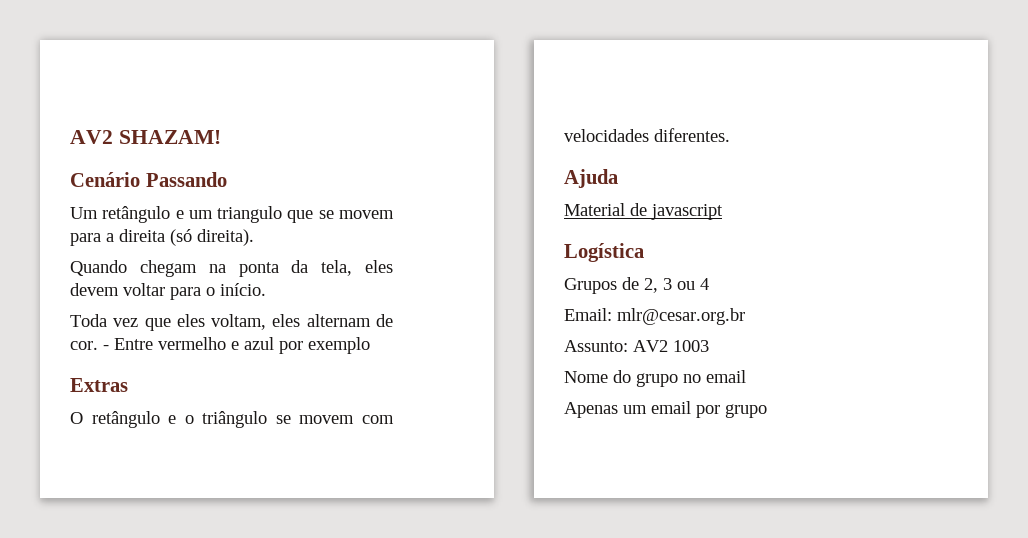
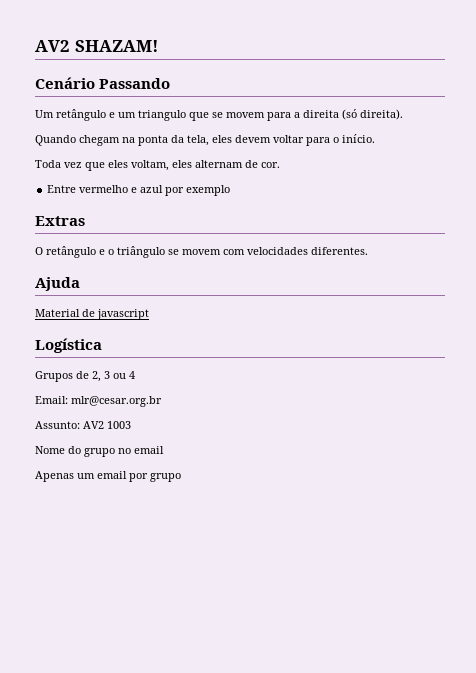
- Toda vez que eles voltam, eles alternam de cor. - Entre vermelho e azul por exemplo
+ Toda vez que eles voltam, eles alternam de cor.
+ Entre vermelho e azul por exemplo

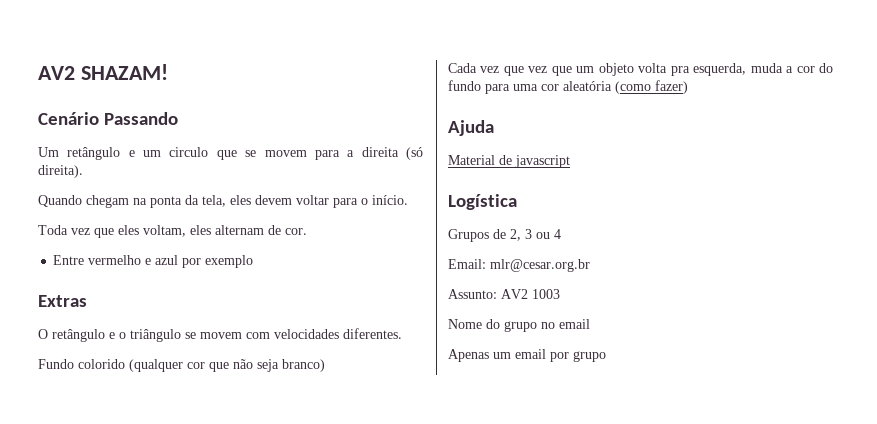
- Um retângulo e um triangulo que se movem para a direita (só direita).
+ Um retângulo e um circulo que se movem para a direita (só direita).
+ Fundo colorido (qualquer cor que não seja branco)
+ Cada vez que vez que um objeto volta pra esquerda, muda a cor do fundo para uma cor aleatória (como fazer)

